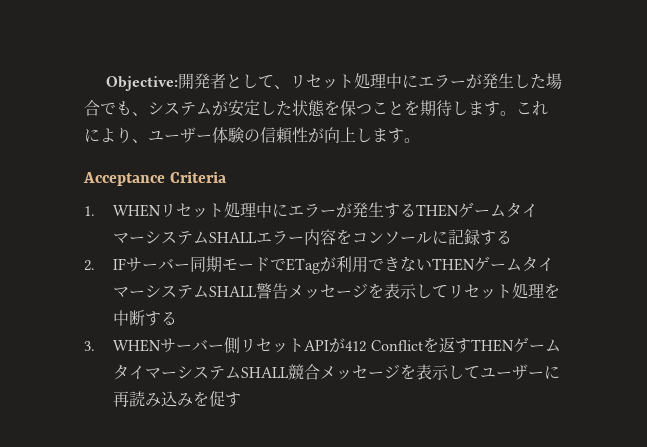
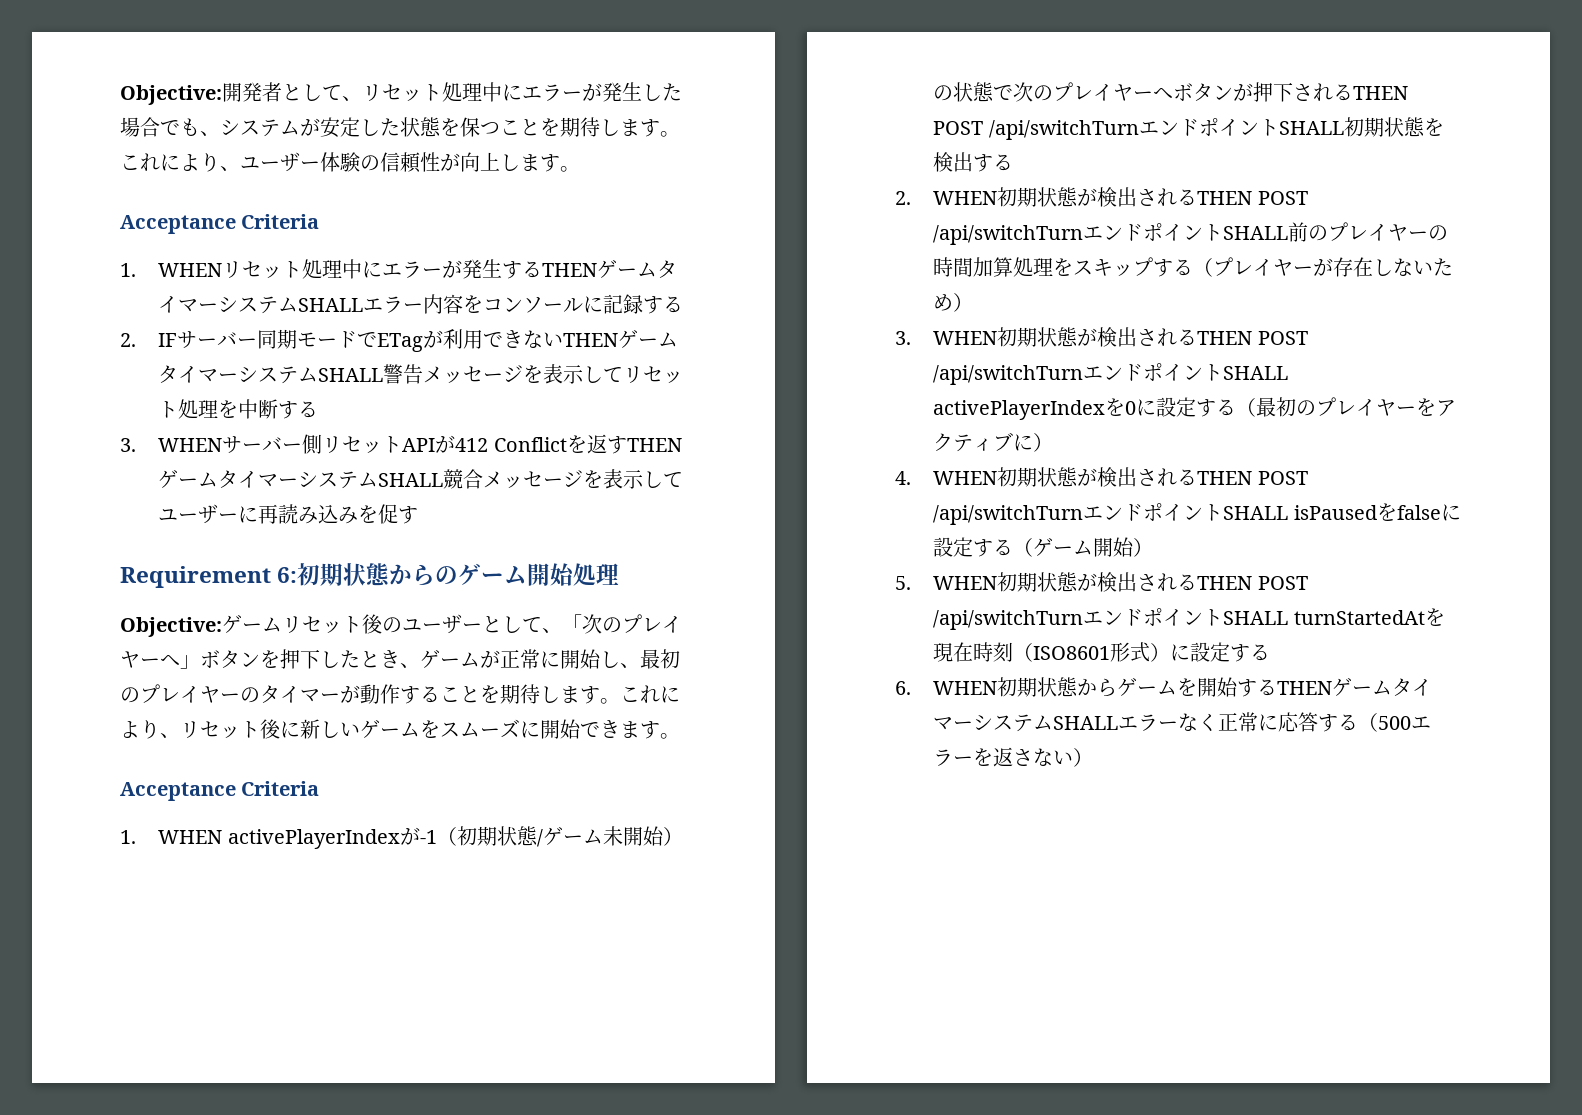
+ Requirement 6:初期状態からのゲーム開始処理
+ Objective:ゲームリセット後のユーザーとして、「次のプレイヤーへ」ボタンを押下したとき、ゲームが正常に開始し、最初のプレイヤーのタイマーが動作することを期待します。これにより、リセット後に新しいゲームをスムーズに開始できます。
+ Acceptance Criteria
+ 1. WHEN activePlayerIndexが-1（初期状態/ゲーム未開始）の状態で次のプレイヤーへボタンが押下されるTHEN POST /api/switchTurnエンドポイントSHALL初期状態を検出する
+ 2. WHEN初期状態が検出されるTHEN POST /api/switchTurnエンドポイントSHALL前のプレイヤーの時間加算処理をスキップする（プレイヤーが存在しないため）
+ 3. WHEN初期状態が検出されるTHEN POST /api/switchTurnエンドポイントSHALL activePlayerIndexを0に設定する（最初のプレイヤーをアクティブに）
+ 4. WHEN初期状態が検出されるTHEN POST /api/switchTurnエンドポイントSHALL isPausedをfalseに設定する（ゲーム開始）
+ 5. WHEN初期状態が検出されるTHEN POST /api/switchTurnエンドポイントSHALL turnStartedAtを現在時刻（ISO8601形式）に設定する
+ 6. WHEN初期状態からゲームを開始するTHENゲームタイマーシステムSHALLエラーなく正常に応答する（500エラーを返さない）

